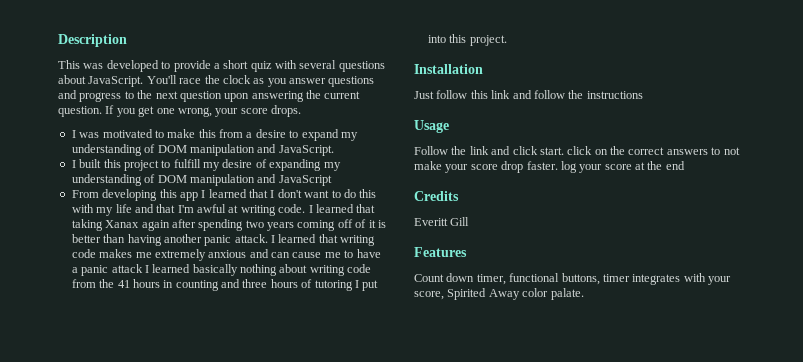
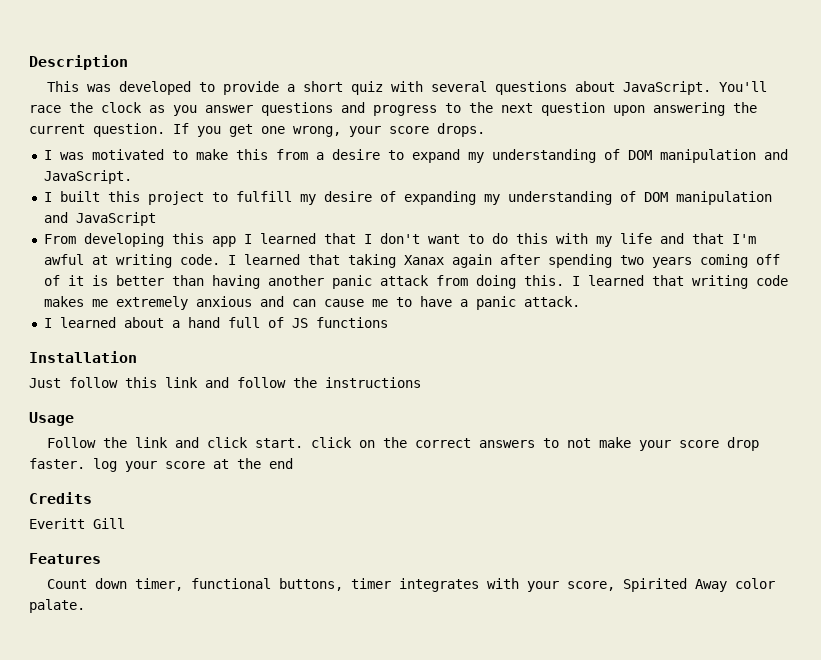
- I learned that taking Xanax again after spending two years coming off of it is better than having another panic attack.
+ I learned that taking Xanax again after spending two years coming off of it is better than having another panic attack from doing this.
- I learned that writing code makes me extremely anxious and can cause me to have a panic attack I learned basically nothing about writing code from the 41 hours in counting and three hours of tutoring I put into this project.
+ I learned that writing code makes me extremely anxious and can cause me to have a panic attack.
+ I learned about a hand full of JS functions

